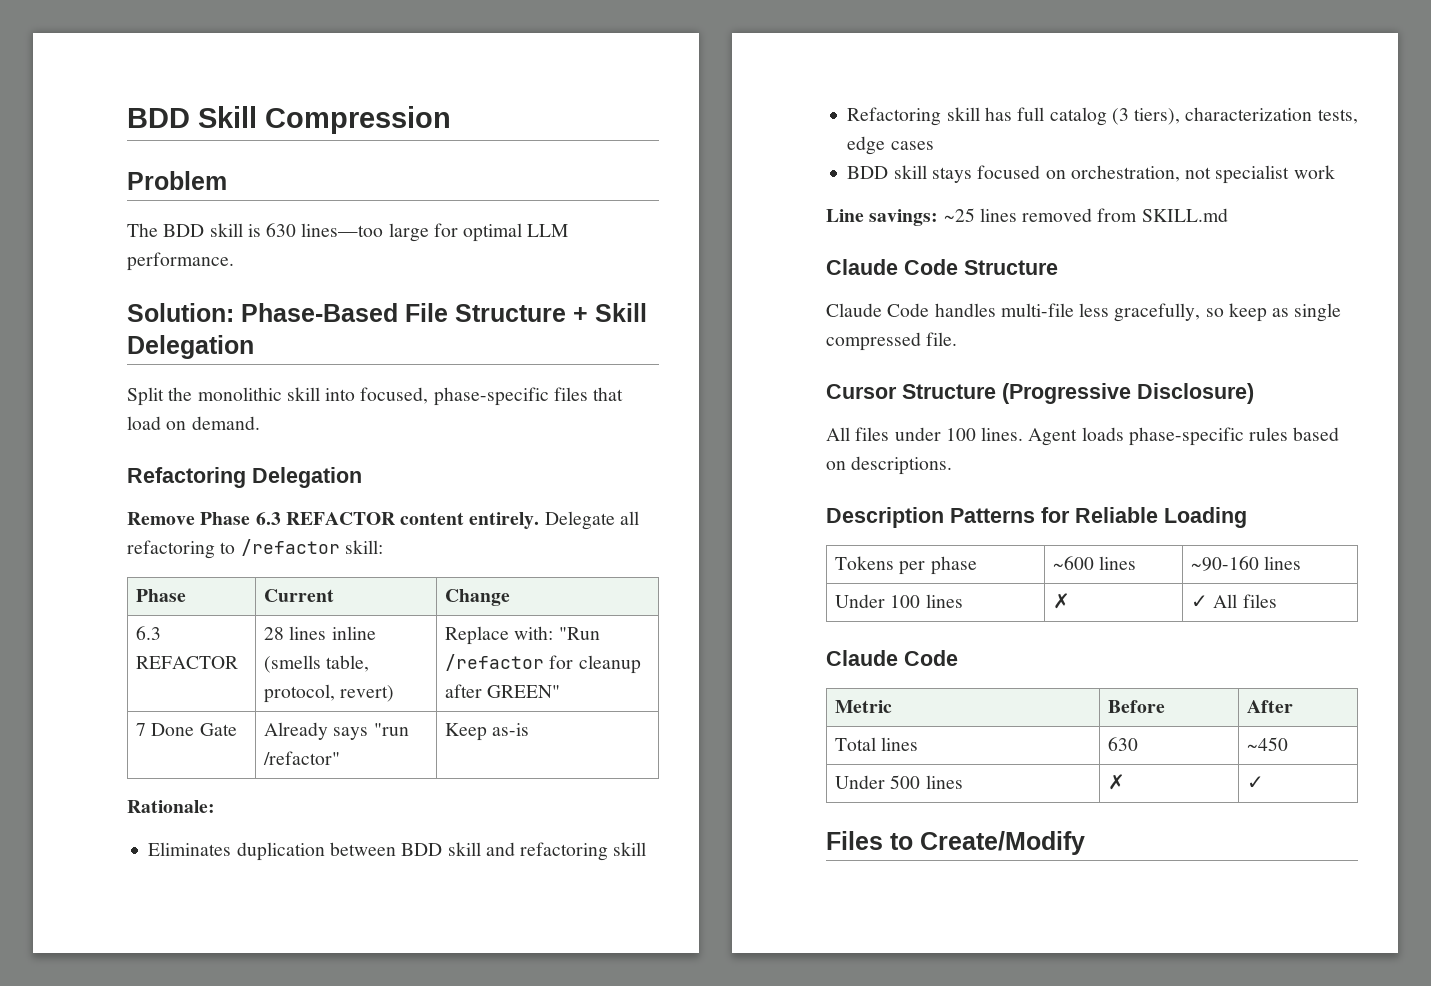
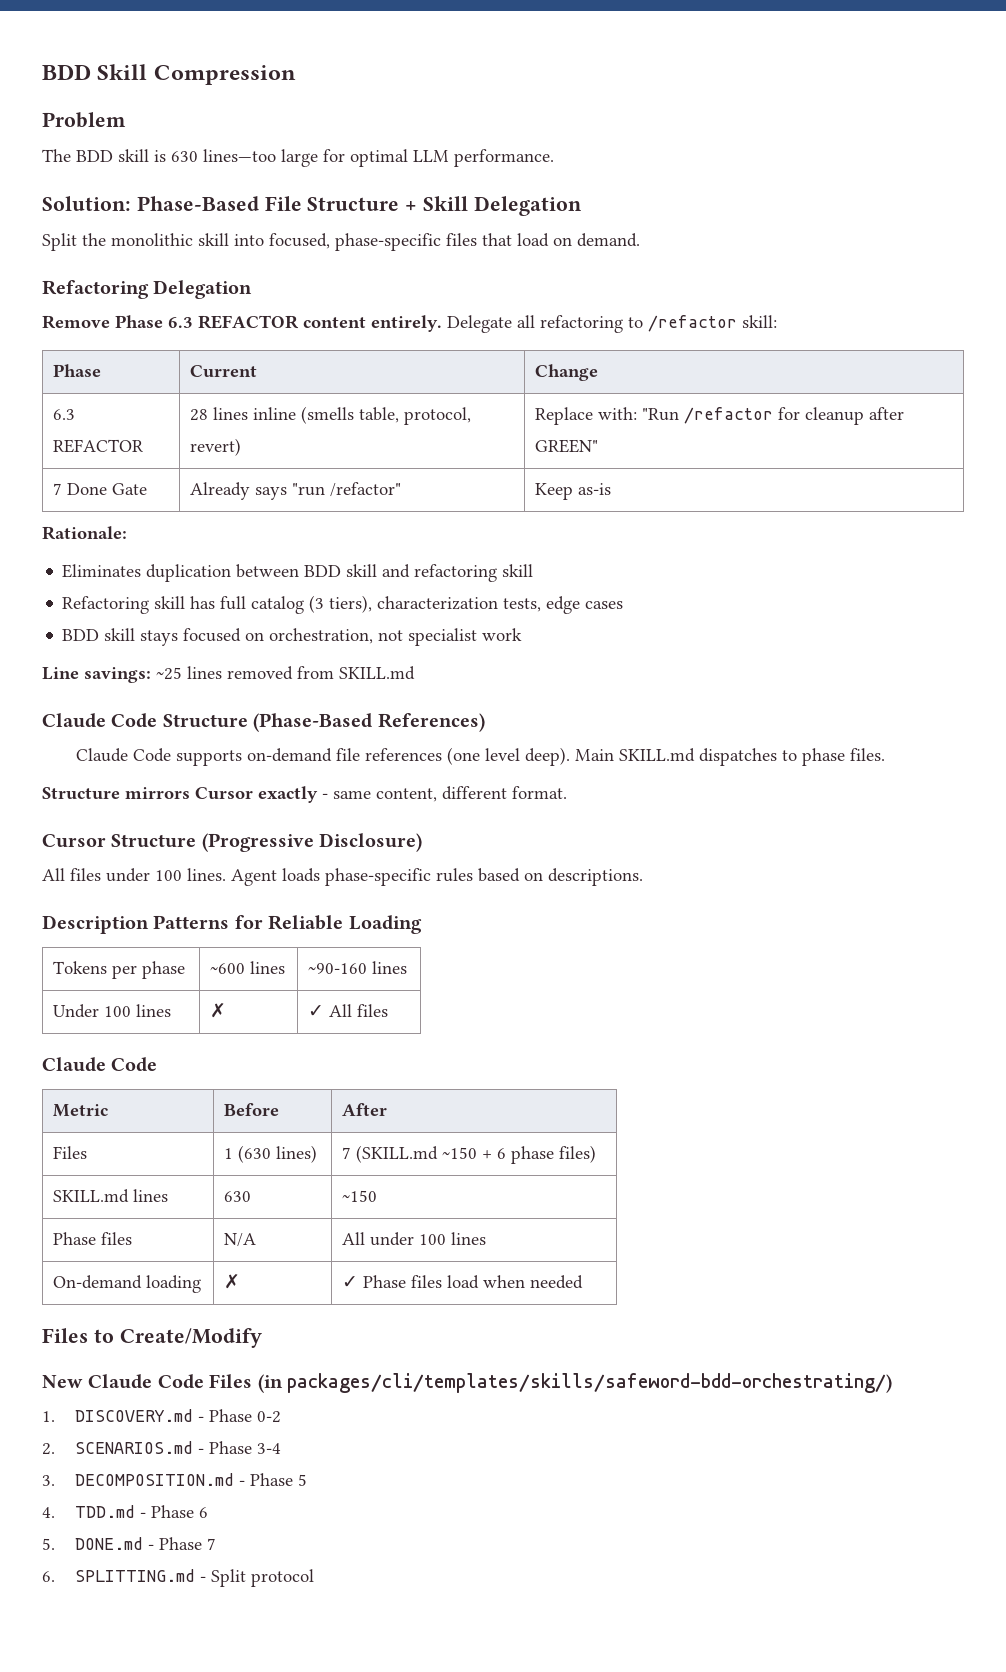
- Claude Code Structure
- Claude Code handles multi-file less gracefully, so keep as single compressed file.
+ Claude Code Structure (Phase-Based References)
+ Claude Code supports on-demand file references (one level deep). Main SKILL.md dispatches to phase files.
+ Structure mirrors Cursor exactly - same content, different format.
- Total lines | 630 | ~450
- Under 500 lines | ✗ | ✓
+ Files | 1 (630 lines) | 7 (SKILL.md ~150 + 6 phase files)
+ SKILL.md lines | 630 | ~150
+ Phase files | N/A | All under 100 lines
+ On-demand loading | ✗ | ✓ Phase files load when needed
  Files to Create/Modify
+ New Claude Code Files (in packages/cli/templates/skills/safeword-bdd-orchestrating/)
+ 1. DISCOVERY.md - Phase 0-2
+ 2. SCENARIOS.md - Phase 3-4
+ 3. DECOMPOSITION.md - Phase 5
+ 4. TDD.md - Phase 6
+ 5. DONE.md - Phase 7
+ 6. SPLITTING.md - Split protocol

